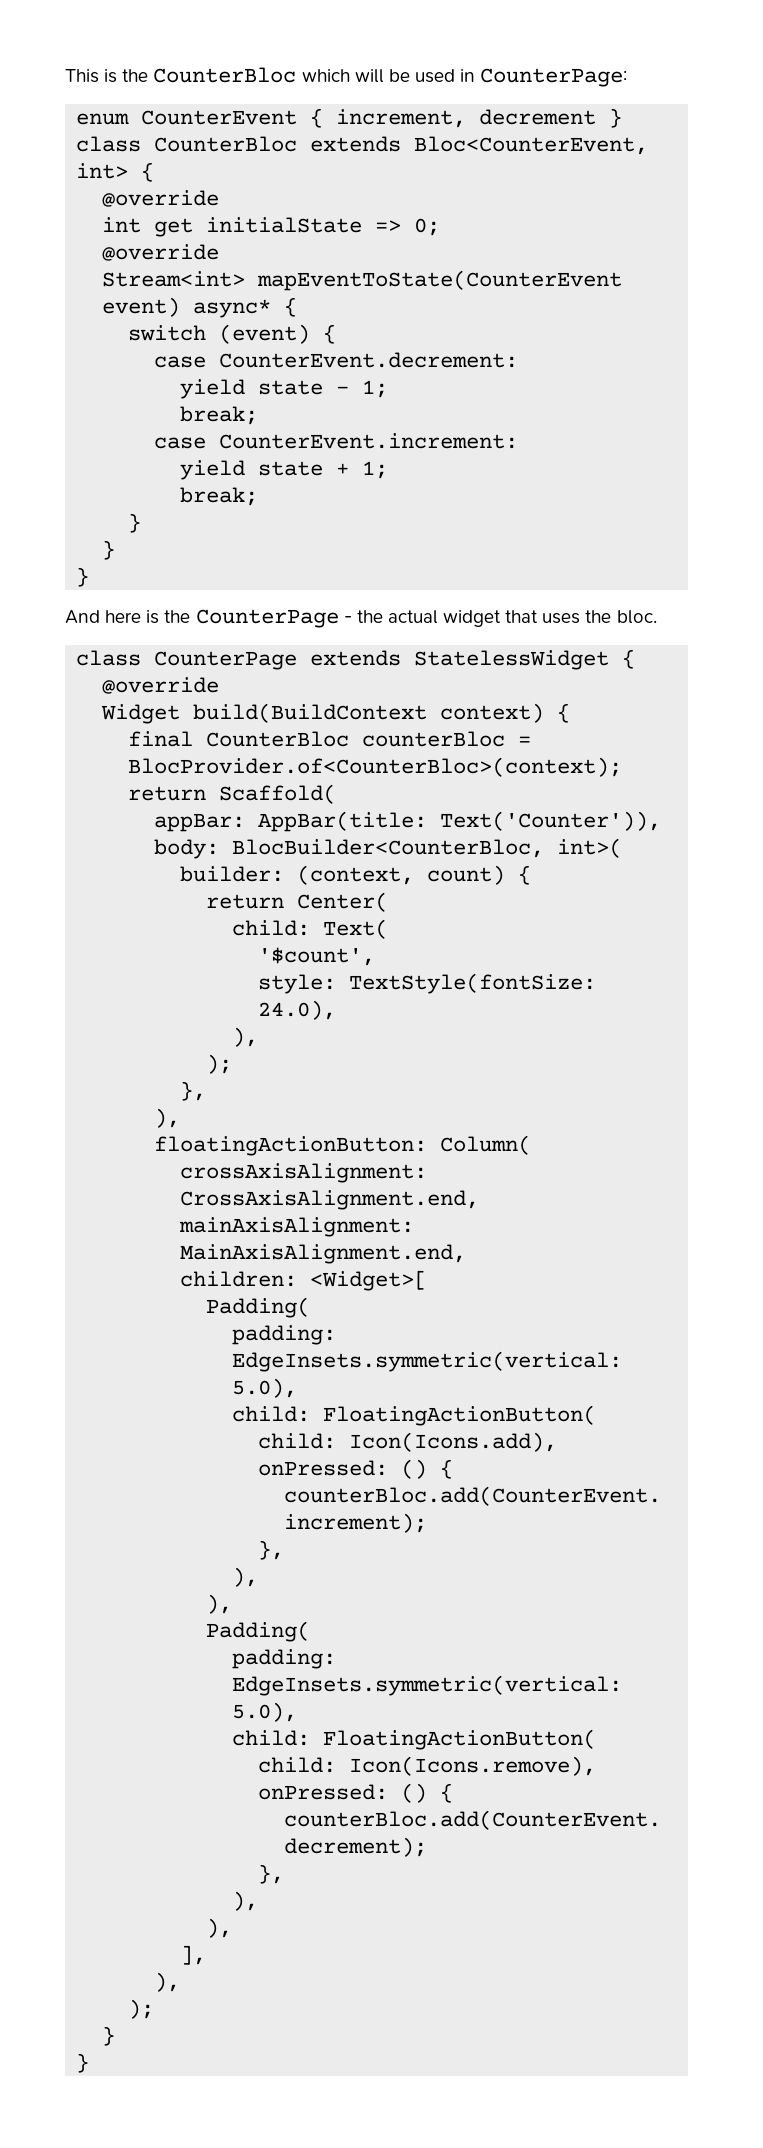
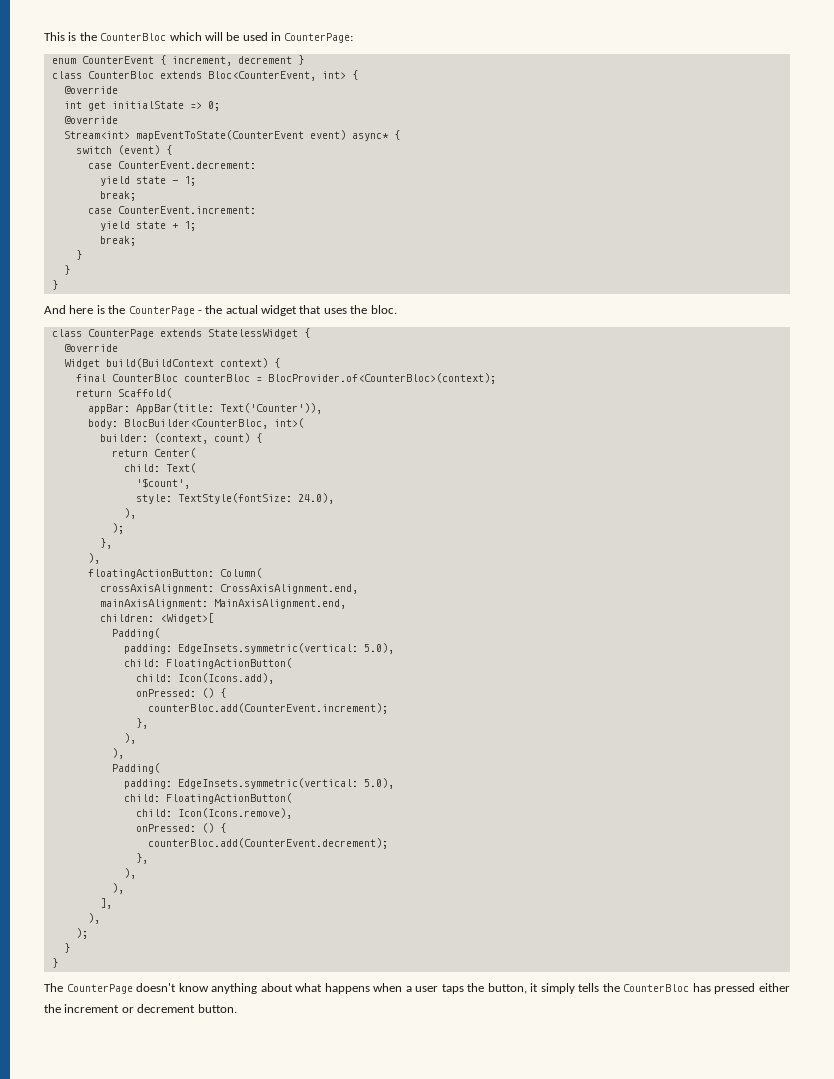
+ The CounterPage doesn't know anything about what happens when a user taps the button, it simply tells the CounterBloc has pressed either the increment or decrement button.

